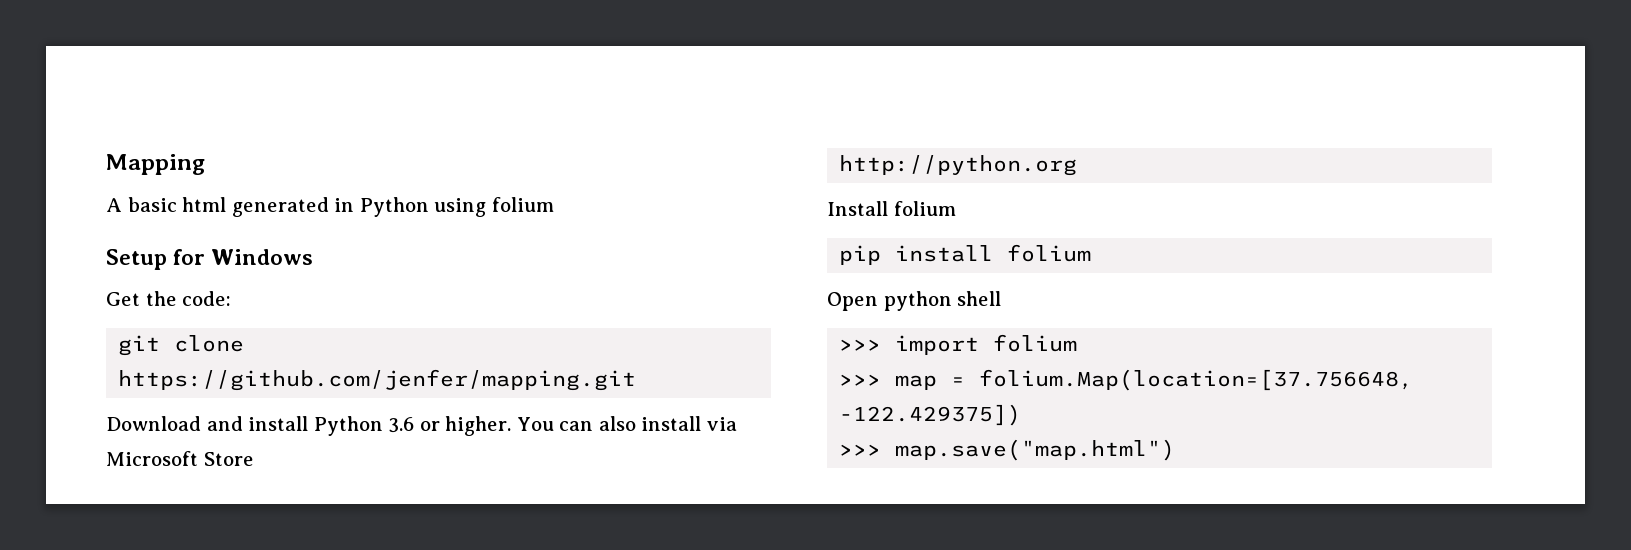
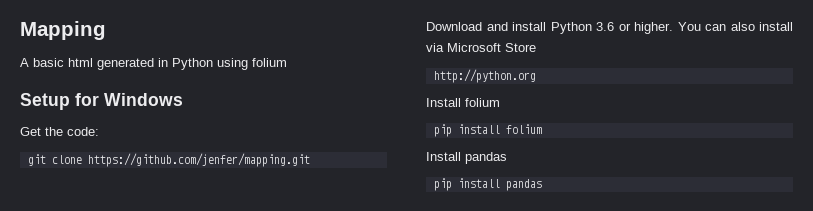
- Open python shell
- >>> import folium
- >>> map = folium.Map(location=[37.756648, -122.429375])
- >>> map.save("map.html")
+ Install pandas
+ pip install pandas

